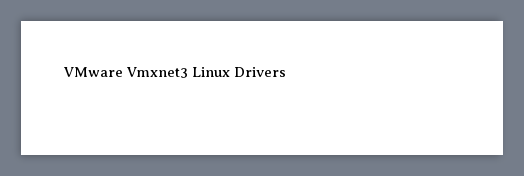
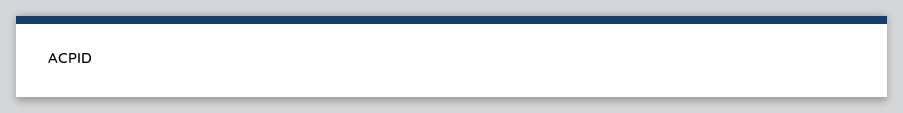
- VMware Vmxnet3 Linux Drivers
+ ACPID

